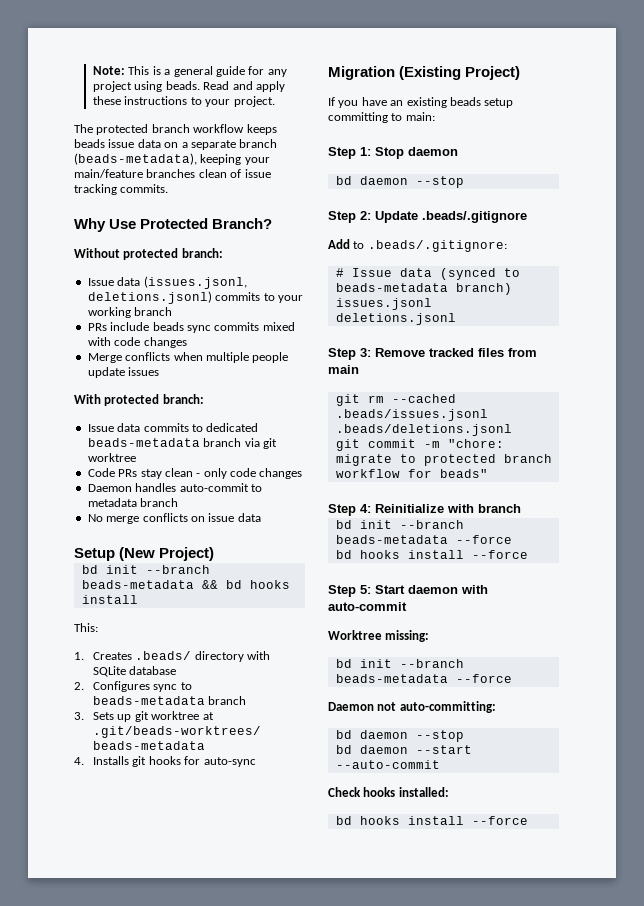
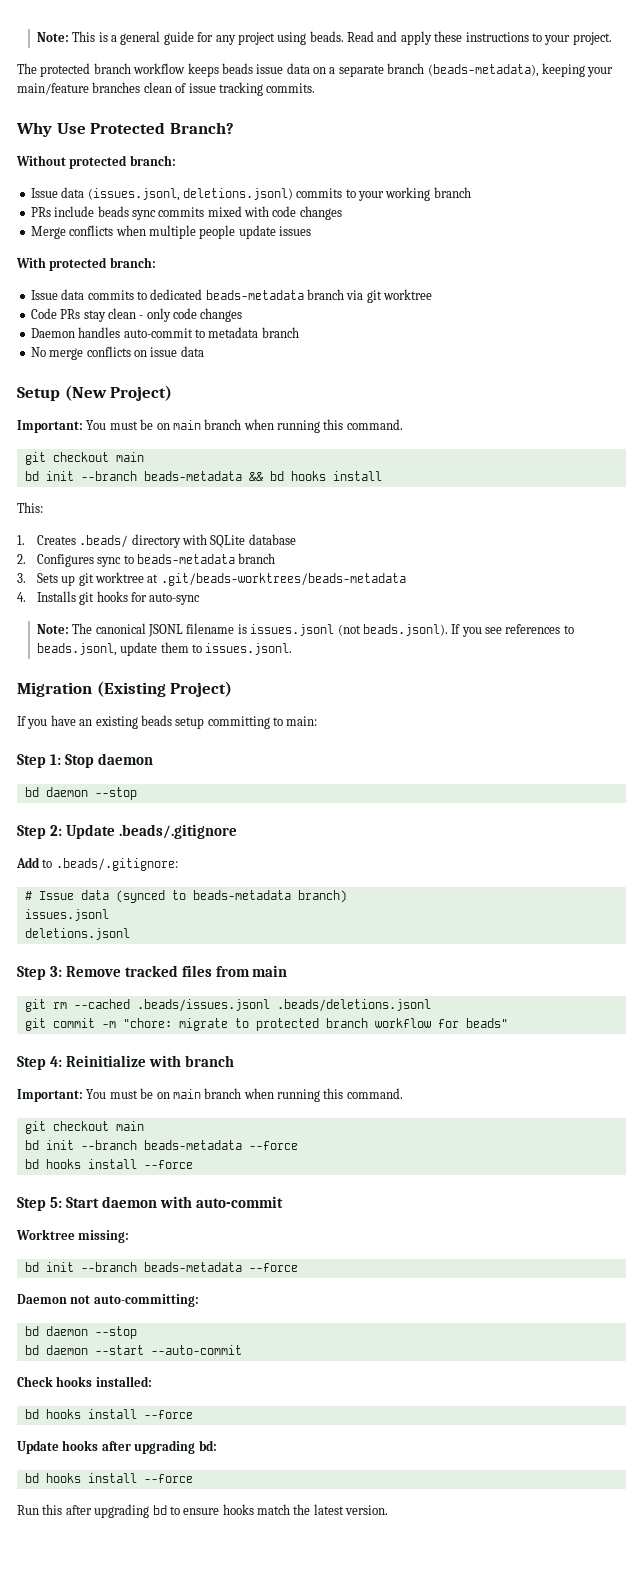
  Setup (New Project)
+ Important: You must be on main branch when running this command.
+ git checkout main
+ Note: The canonical JSONL filename is issues.jsonl (not beads.jsonl). If you see references to beads.jsonl, update them to issues.jsonl.
  Step 4: Reinitialize with branch
+ Important: You must be on main branch when running this command.
+ git checkout main
+ Update hooks after upgrading bd:
+ bd hooks install --force
+ Run this after upgrading bd to ensure hooks match the latest version.

